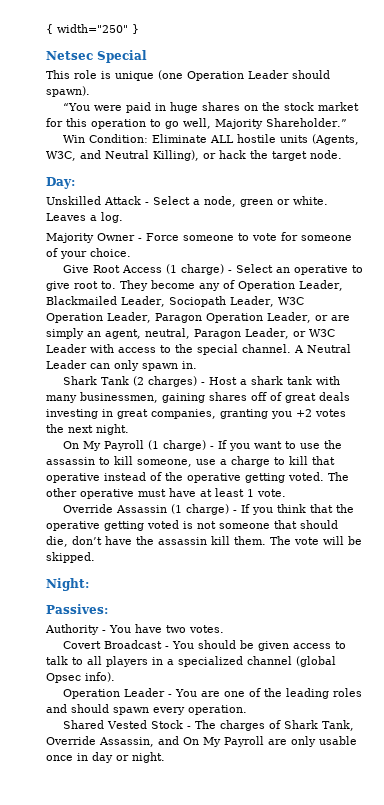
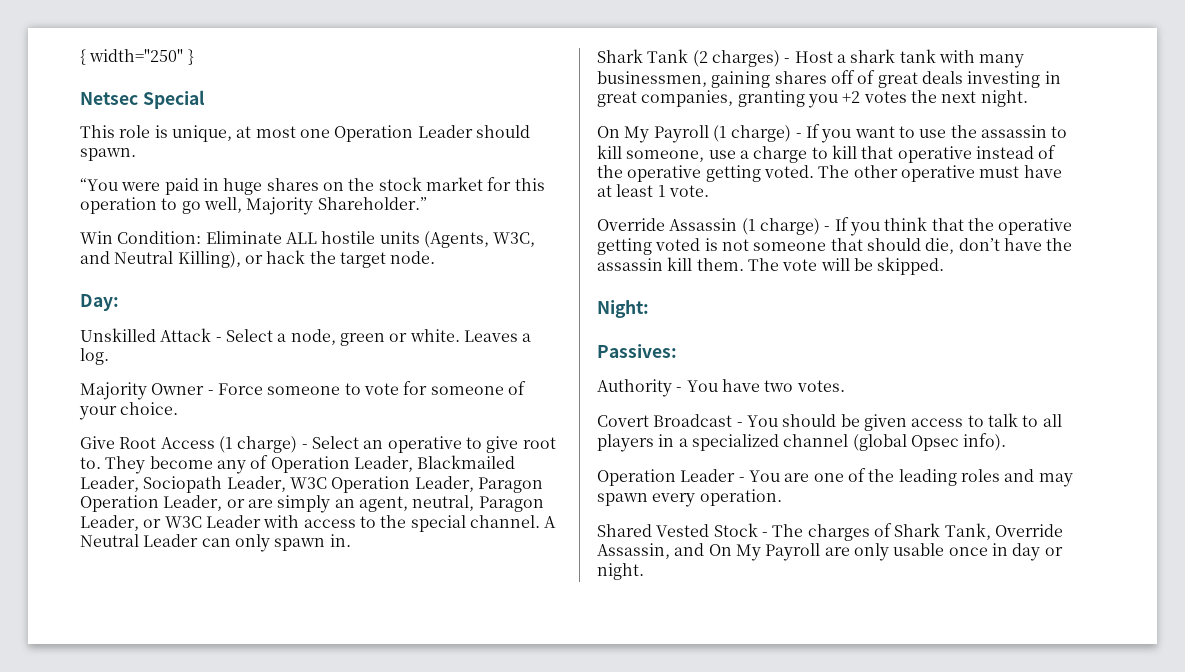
- This role is unique (one Operation Leader should spawn).
+ This role is unique, at most one Operation Leader should spawn.
- Operation Leader - You are one of the leading roles and should spawn every operation.
+ Operation Leader - You are one of the leading roles and may spawn every operation.

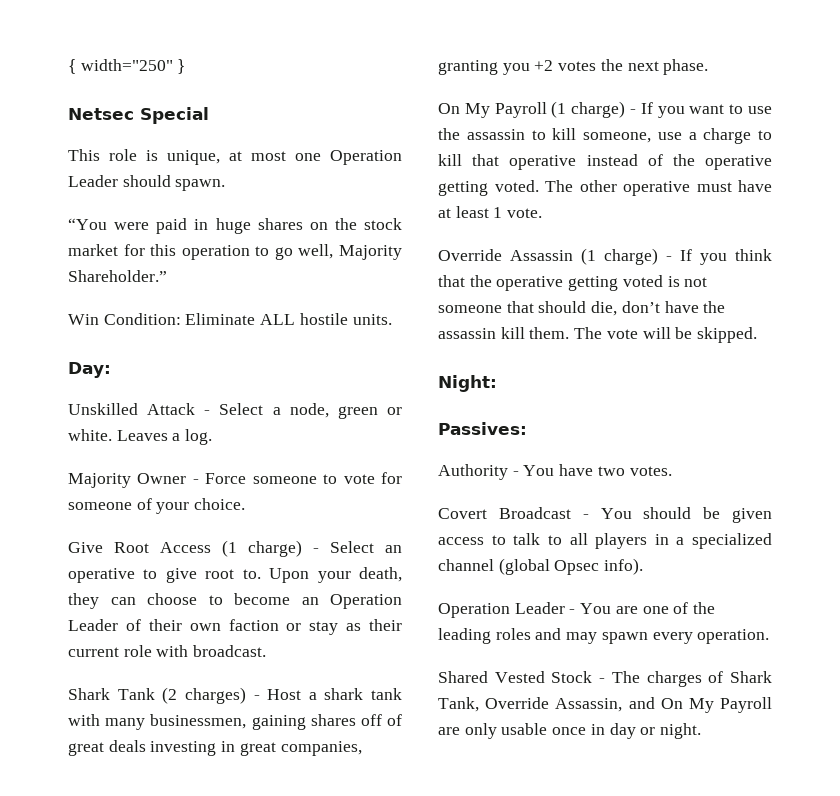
- Win Condition: Eliminate ALL hostile units (Agents, W3C, and Neutral Killing), or hack the target node.
+ Win Condition: Eliminate ALL hostile units.
- They become any of Operation Leader, Blackmailed Leader, Sociopath Leader, W3C Operation Leader, Paragon Operation Leader, or are simply an agent, neutral, Paragon Leader, or W3C Leader with access to the special channel. A Neutral Leader can only spawn in.
+ Upon your death, they can choose to become an Operation Leader of their own faction or stay as their current role with broadcast.
- Shark Tank (2 charges) - Host a shark tank with many businessmen, gaining shares off of great deals investing in great companies, granting you +2 votes the next night.
+ Shark Tank (2 charges) - Host a shark tank with many businessmen, gaining shares off of great deals investing in great companies, granting you +2 votes the next phase.

